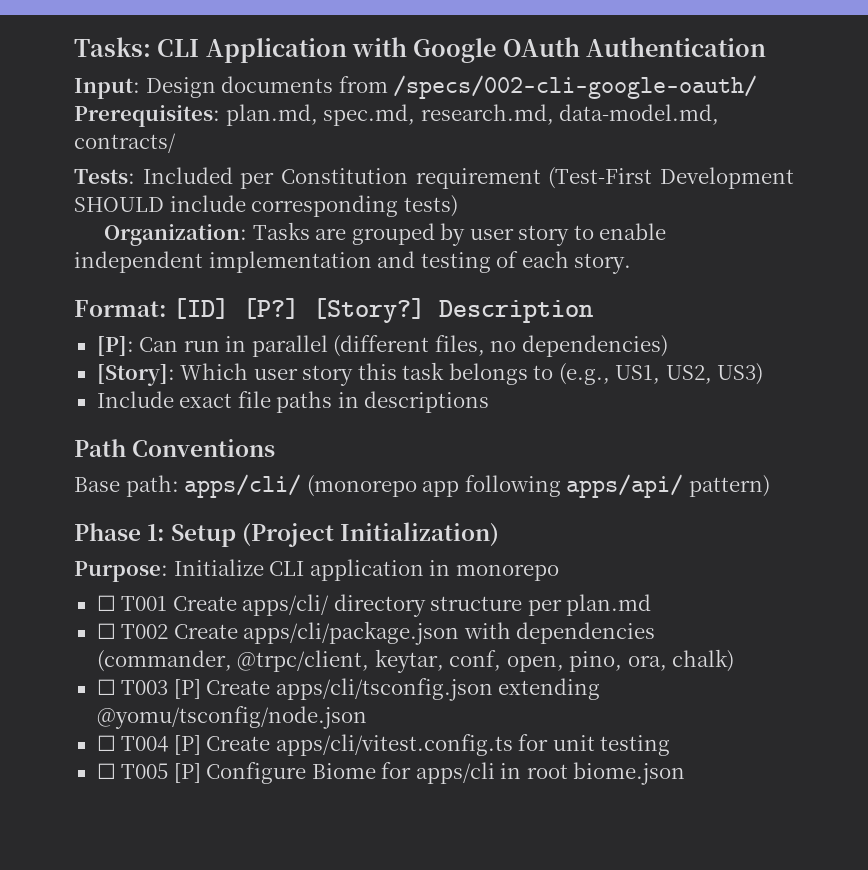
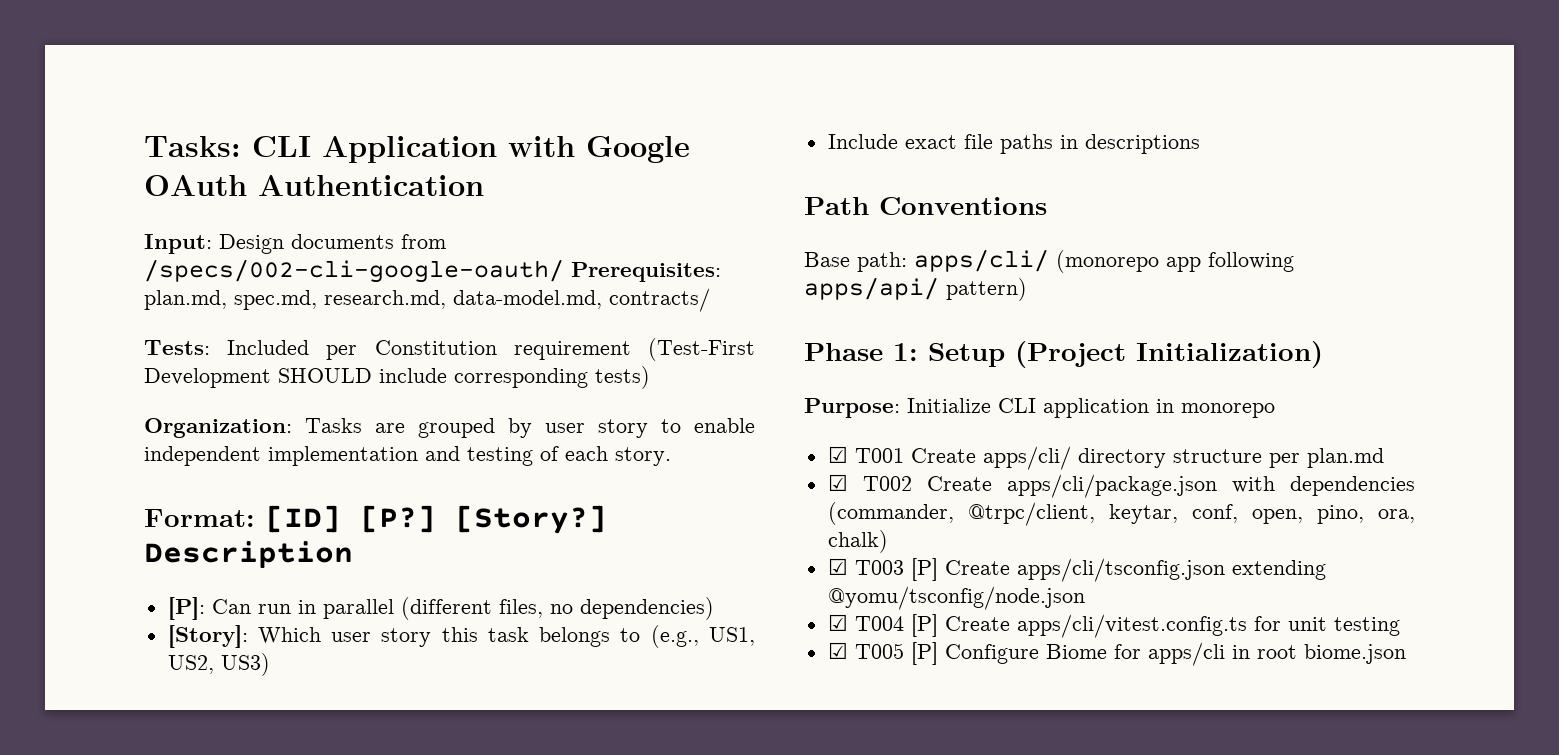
- ☐ T001 Create apps/cli/ directory structure per plan.md
+ ☑ T001 Create apps/cli/ directory structure per plan.md
- ☐ T002 Create apps/cli/package.json with dependencies (commander, @trpc/client, keytar, conf, open, pino, ora, chalk)
+ ☑ T002 Create apps/cli/package.json with dependencies (commander, @trpc/client, keytar, conf, open, pino, ora, chalk)
- ☐ T003 [P] Create apps/cli/tsconfig.json extending @yomu/tsconfig/node.json
+ ☑ T003 [P] Create apps/cli/tsconfig.json extending @yomu/tsconfig/node.json
- ☐ T004 [P] Create apps/cli/vitest.config.ts for unit testing
+ ☑ T004 [P] Create apps/cli/vitest.config.ts for unit testing
- ☐ T005 [P] Configure Biome for apps/cli in root biome.json
+ ☑ T005 [P] Configure Biome for apps/cli in root biome.json

